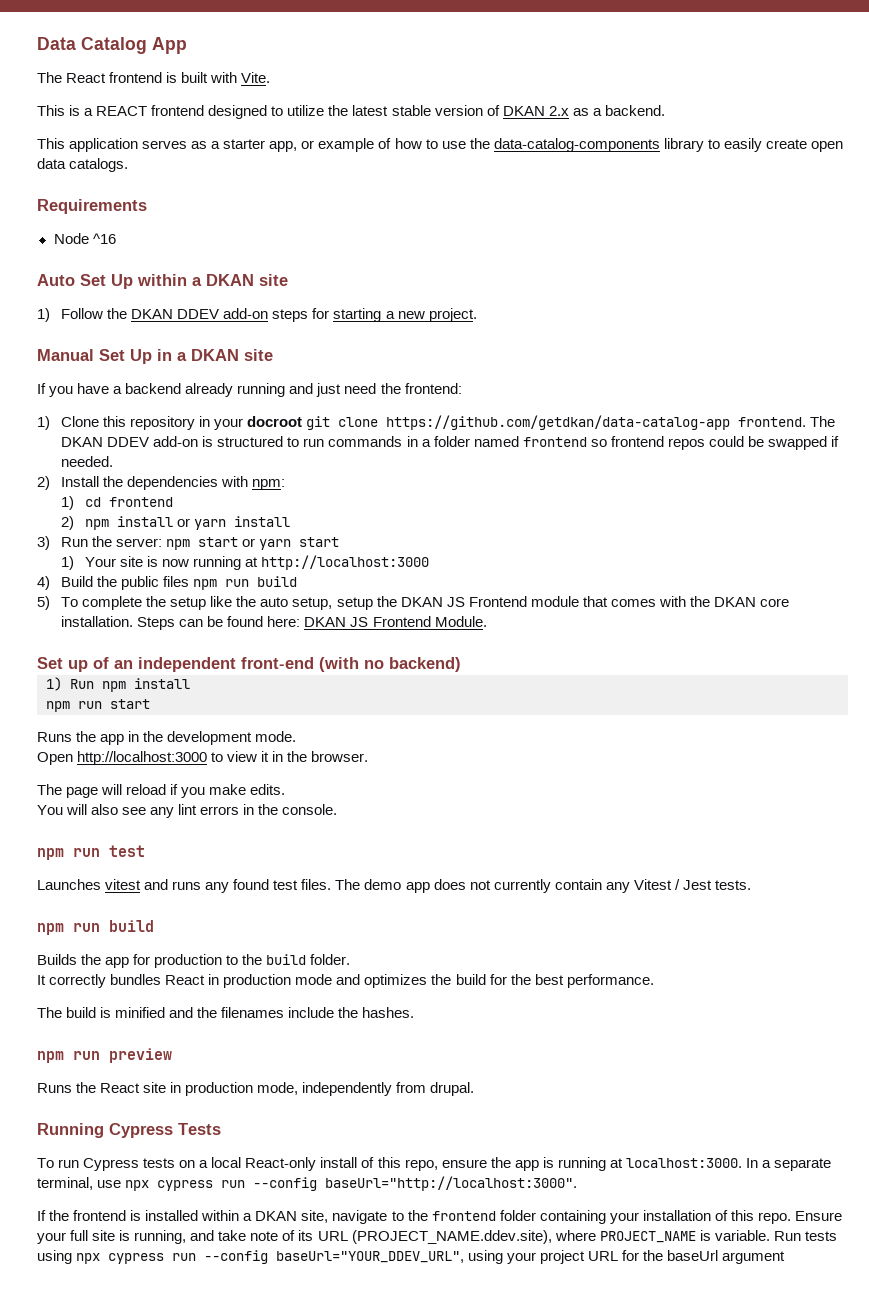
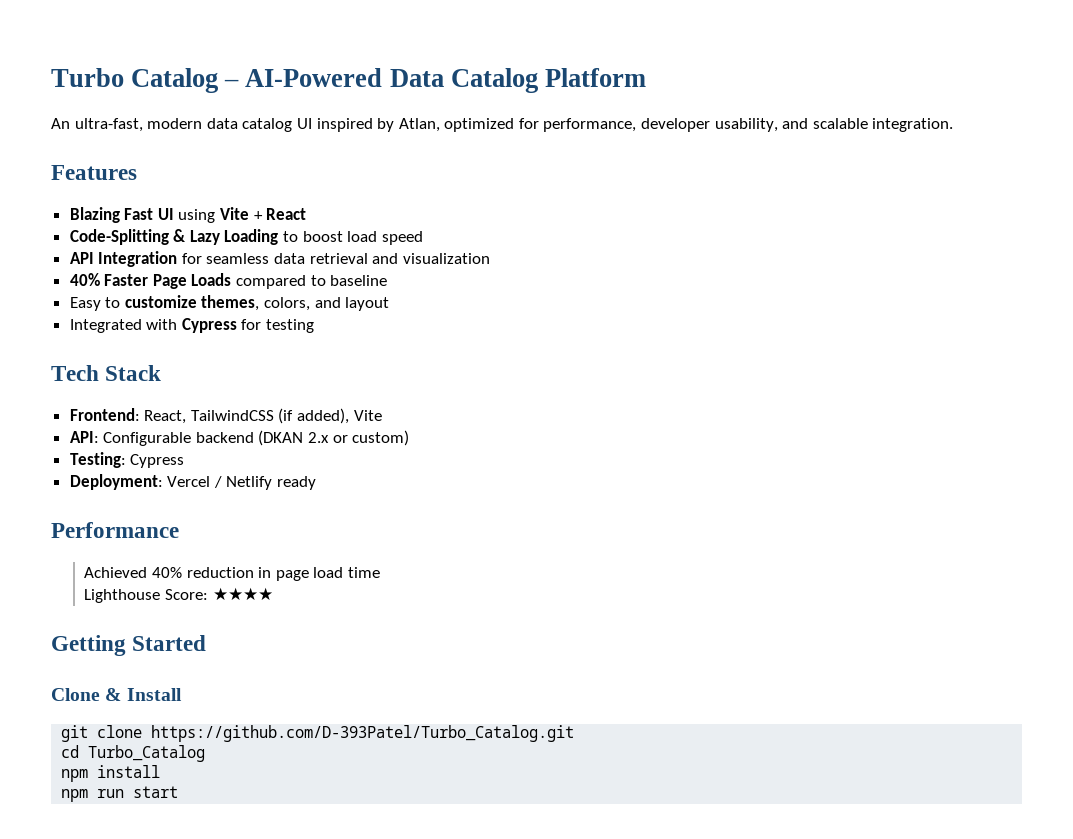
- Data Catalog App
- The React frontend is built with Vite.
- This is a REACT frontend designed to utilize the latest stable version of DKAN 2.x as a backend.
- This application serves as a starter app, or example of how to use the data-catalog-components library to easily create open data catalogs.
- Requirements
- Node ^16
- Auto Set Up within a DKAN site
- 1) Follow the DKAN DDEV add-on steps for starting a new project.
- Manual Set Up in a DKAN site
- If you have a backend already running and just need the frontend:
- 1) Clone this repository in your docroot git clone https://github.com/getdkan/data-catalog-app frontend. The DKAN DDEV add-on is structured to run commands in a folder named frontend so frontend repos could be swapped if needed.
- 2) Install the dependencies with npm:
- 1) cd frontend
- 2) npm install or yarn install
- 3) Run the server: npm start or yarn start
- 1) Your site is now running at http://localhost:3000
- 4) Build the public files npm run build
- 5) To complete the setup like the auto setup, setup the DKAN JS Frontend module that comes with the DKAN core installation. Steps can be found here: DKAN JS Frontend Module.
- Set up of an independent front-end (with no backend)
- 1) Run npm install
+ Turbo Catalog – AI-Powered Data Catalog Platform
+ An ultra-fast, modern data catalog UI inspired by Atlan, optimized for performance, developer usability, and scalable integration.
+ Features
+ Blazing Fast UI using Vite + React
+ Code-Splitting & Lazy Loading to boost load speed
+ API Integration for seamless data retrieval and visualization
+ 40% Faster Page Loads compared to baseline
+ Easy to customize themes, colors, and layout
+ Integrated with Cypress for testing
+ Tech Stack
+ Frontend: React, TailwindCSS (if added), Vite
+ API: Configurable backend (DKAN 2.x or custom)
+ Testing: Cypress
+ Deployment: Vercel / Netlify ready
+ Performance
+ Achieved 40% reduction in page load time
+ Lighthouse Score: ★★★★
+ Getting Started
+ Clone & Install
+ git clone https://github.com/D-393Patel/Turbo_Catalog.git
+ cd Turbo_Catalog
+ npm install
- Runs the app in the development mode.
- Open http://localhost:3000 to view it in the browser.
- The page will reload if you make edits.
- You will also see any lint errors in the console.
- npm run test
- Launches vitest and runs any found test files. The demo app does not currently contain any Vitest / Jest tests.
- npm run build
- Builds the app for production to the build folder.
- It correctly bundles React in production mode and optimizes the build for the best performance.
- The build is minified and the filenames include the hashes.
- npm run preview
- Runs the React site in production mode, independently from drupal.
- Running Cypress Tests
- To run Cypress tests on a local React-only install of this repo, ensure the app is running at localhost:3000. In a separate terminal, use npx cypress run --config baseUrl="http://localhost:3000".
- If the frontend is installed within a DKAN site, navigate to the frontend folder containing your installation of this repo. Ensure your full site is running, and take note of its URL (PROJECT_NAME.ddev.site), where PROJECT_NAME is variable. Run tests using npx cypress run --config baseUrl="YOUR_DDEV_URL", using your project URL for the baseUrl argument

